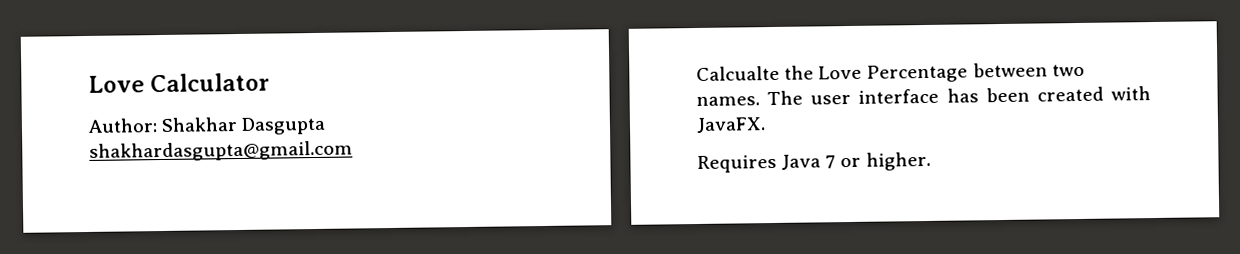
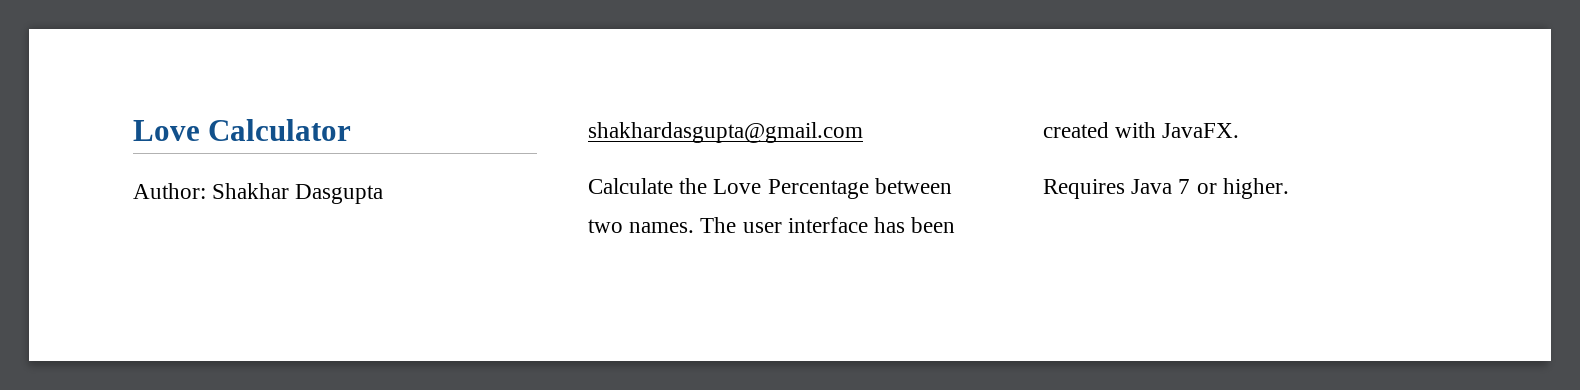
- Calcualte the Love Percentage between two names.
+ Calculate the Love Percentage between two names.

